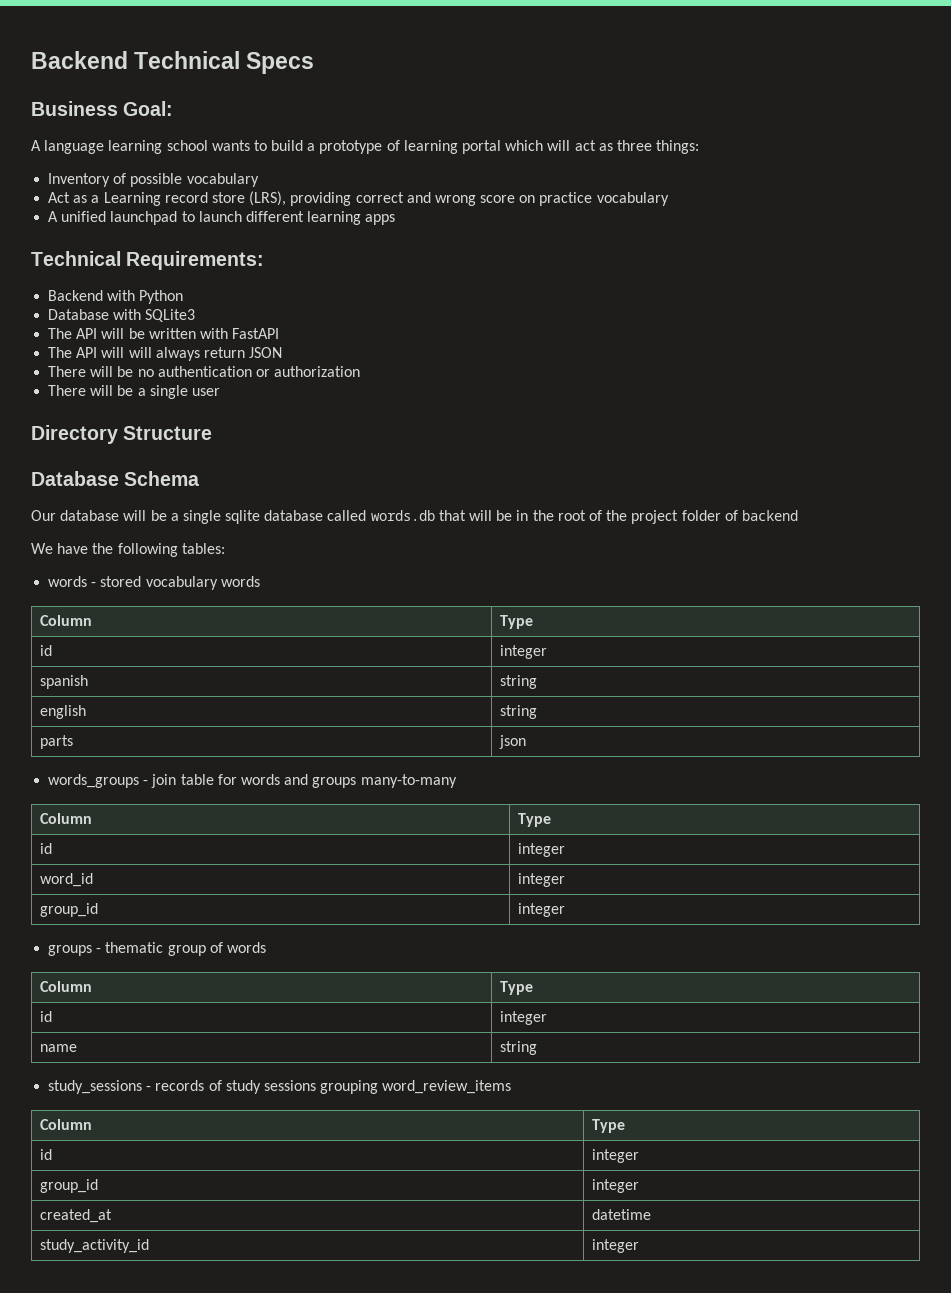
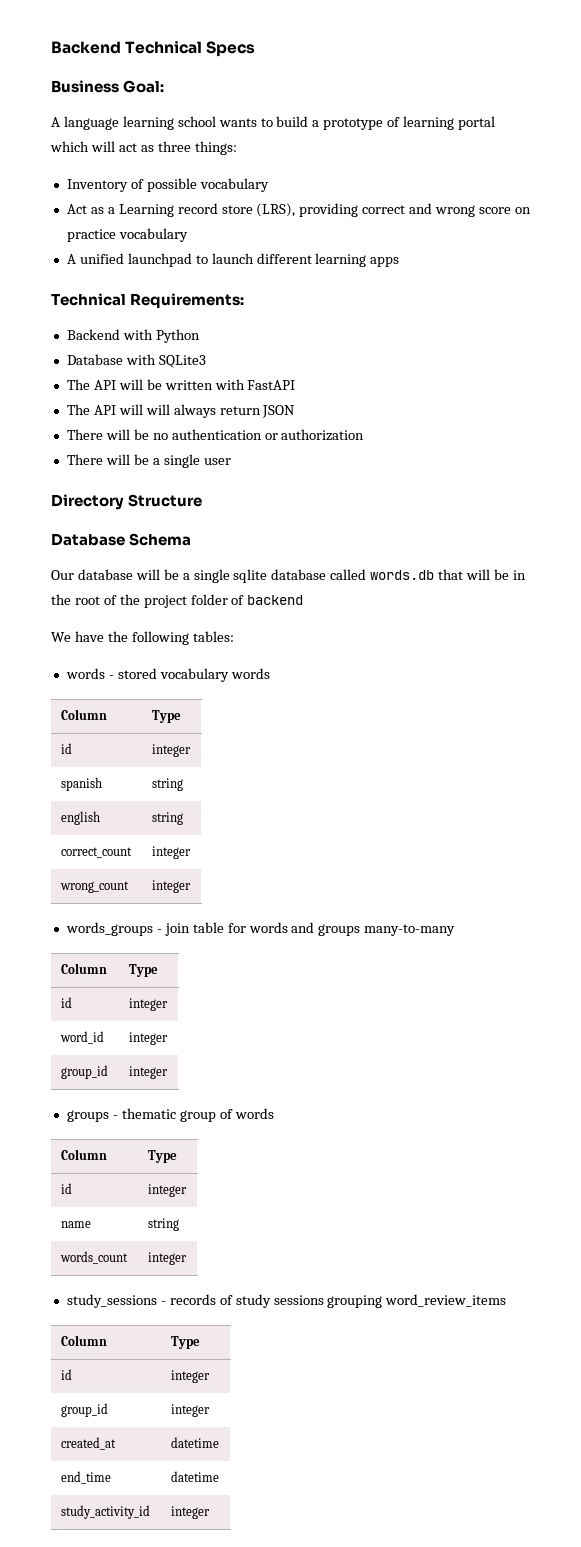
- parts | json
+ correct_count | integer
+ wrong_count | integer
+ words_count | integer
+ end_time | datetime

